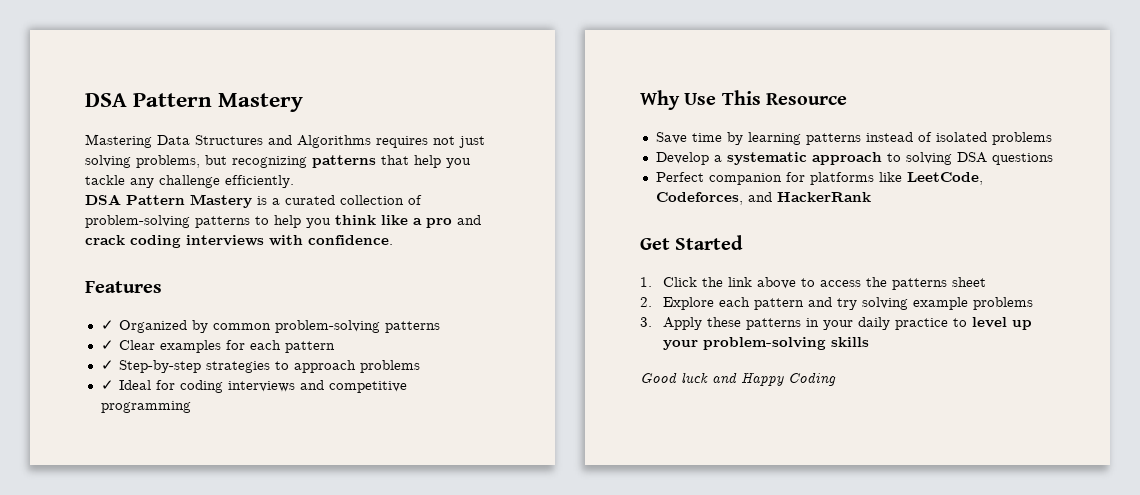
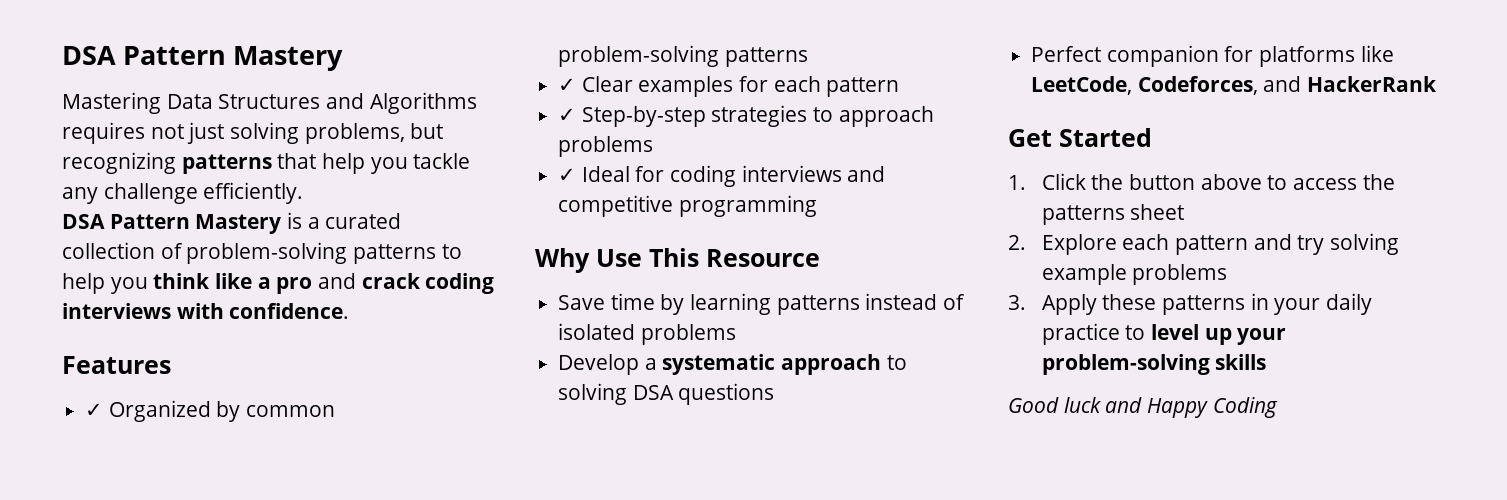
- 1. Click the link above to access the patterns sheet
+ 1. Click the button above to access the patterns sheet

